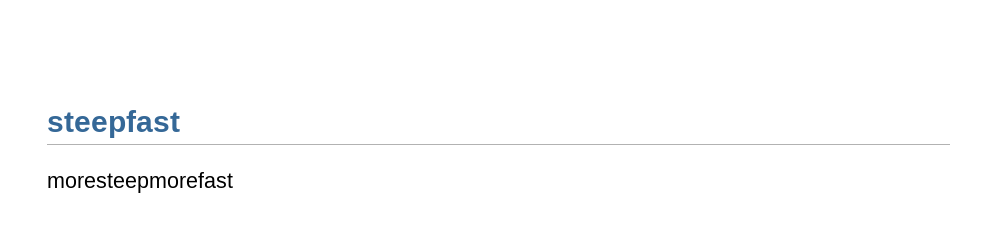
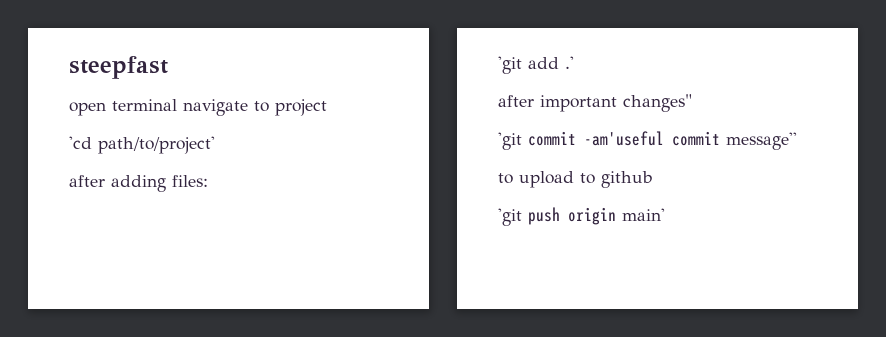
- moresteepmorefast
+ open terminal navigate to project
+ 'cd path/to/project'
+ after adding files:
+ 'git add .'
+ after important changes"
+ 'git commit -am'useful commit message''
+ to upload to github
+ 'git push origin main'

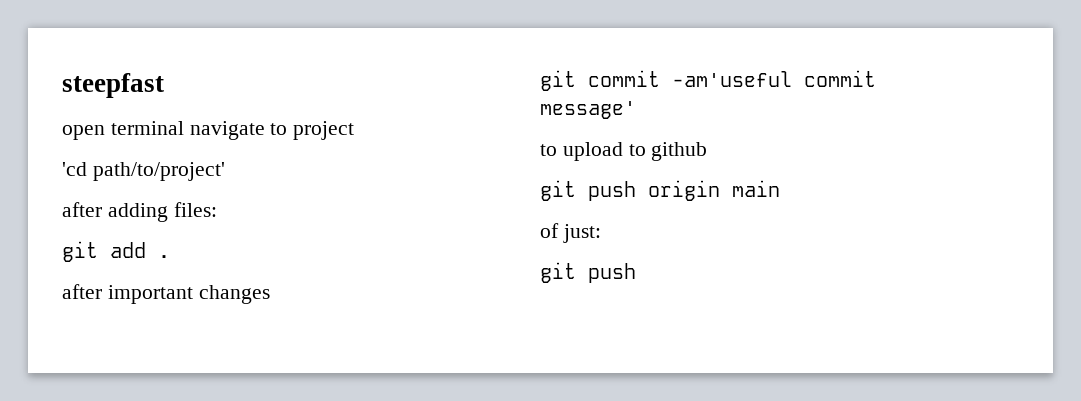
- 'git add .'
+ git add .
- after important changes"
- 'git commit -am'useful commit message''
+ after important changes
+ git commit -am'useful commit message'
- 'git push origin main'
+ git push origin main
+ of just:
+ git push

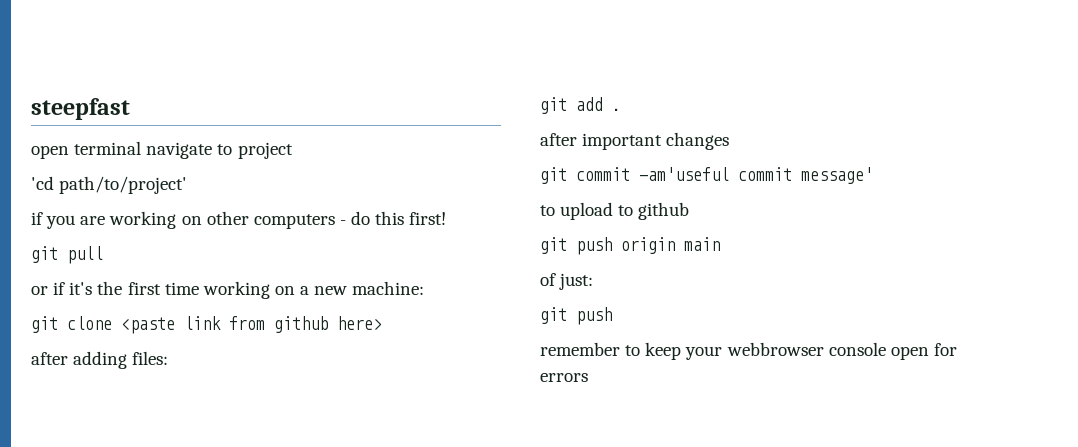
+ if you are working on other computers - do this first!
+ git pull
+ or if it's the first time working on a new machine:
+ git clone <paste link from github here>
+ remember to keep your webbrowser console open for errors

